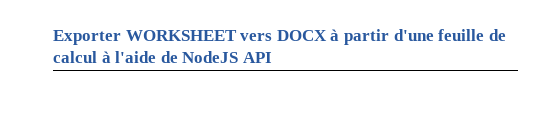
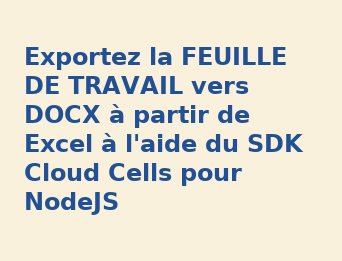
- Exporter WORKSHEET vers DOCX à partir d'une feuille de calcul à l'aide de NodeJS API
+ Exportez la FEUILLE DE TRAVAIL vers DOCX à partir de Excel à l'aide du SDK Cloud Cells pour NodeJS

